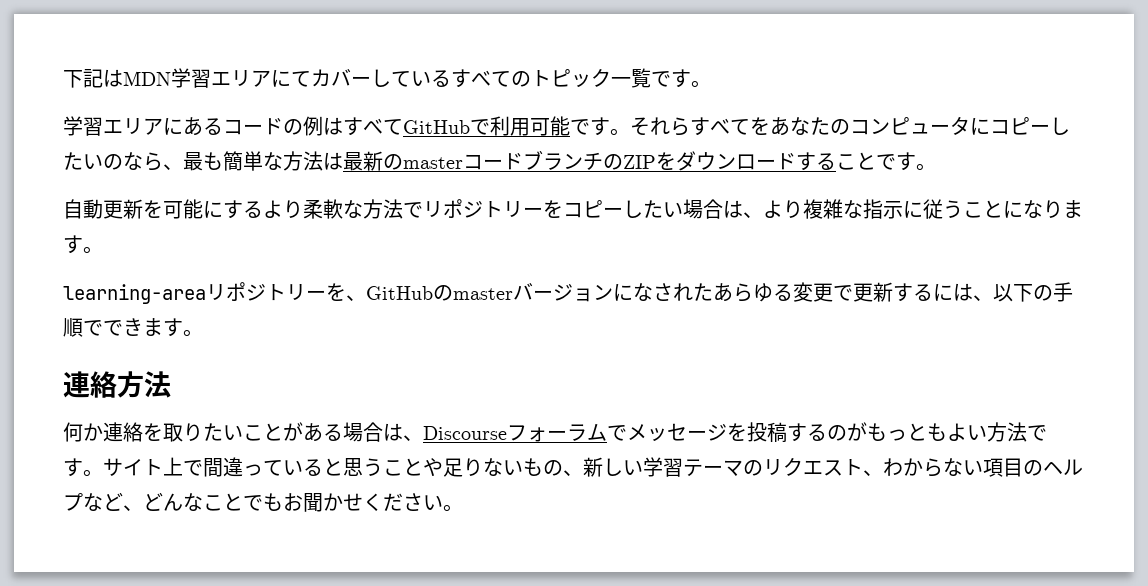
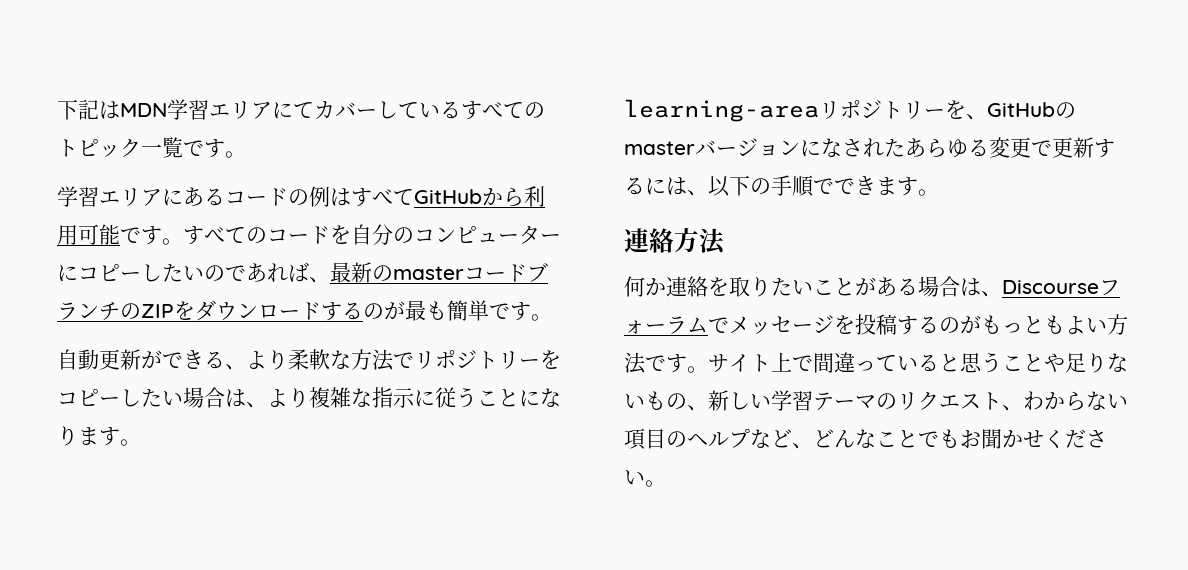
- 学習エリアにあるコードの例はすべてGitHubで利用可能です。
+ 学習エリアにあるコードの例はすべてGitHubから利用可能です。
- それらすべてをあなたのコンピュータにコピーしたいのなら、最も簡単な方法は最新のmasterコードブランチのZIPをダウンロードすることです。
+ すべてのコードを自分のコンピューターにコピーしたいのであれば、最新のmasterコードブランチのZIPをダウンロードするのが最も簡単です。
- 自動更新を可能にするより柔軟な方法でリポジトリーをコピーしたい場合は、より複雑な指示に従うことになります。
+ 自動更新ができる、より柔軟な方法でリポジトリーをコピーしたい場合は、より複雑な指示に従うことになります。

